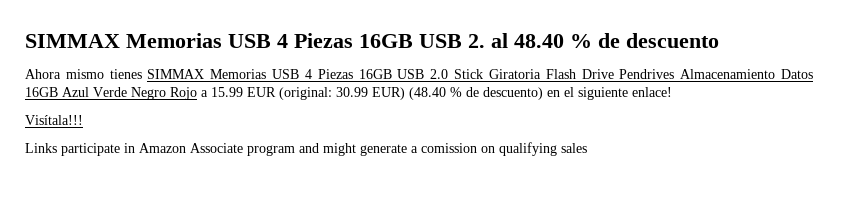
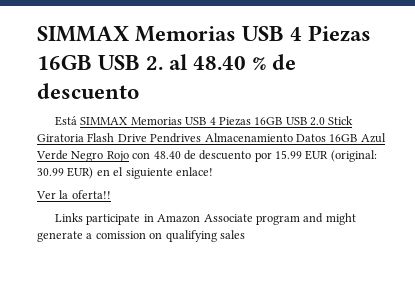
- Ahora mismo tienes SIMMAX Memorias USB 4 Piezas 16GB USB 2.0 Stick Giratoria Flash Drive Pendrives Almacenamiento Datos 16GB Azul Verde Negro Rojo a 15.99 EUR (original: 30.99 EUR) (48.40 % de descuento) en el siguiente enlace!
+ Está SIMMAX Memorias USB 4 Piezas 16GB USB 2.0 Stick Giratoria Flash Drive Pendrives Almacenamiento Datos 16GB Azul Verde Negro Rojo con 48.40 de descuento por 15.99 EUR (original: 30.99 EUR) en el siguiente enlace!
- Visítala!!!
+ Ver la oferta!!

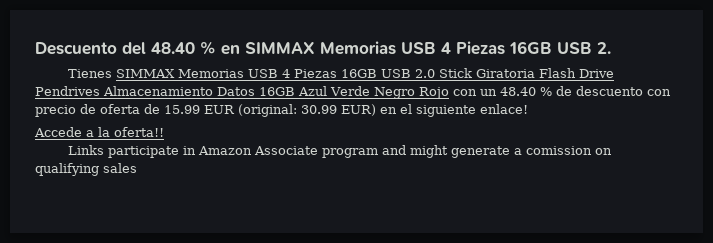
- SIMMAX Memorias USB 4 Piezas 16GB USB 2. al 48.40 % de descuento
- Está SIMMAX Memorias USB 4 Piezas 16GB USB 2.0 Stick Giratoria Flash Drive Pendrives Almacenamiento Datos 16GB Azul Verde Negro Rojo con 48.40 de descuento por 15.99 EUR (original: 30.99 EUR) en el siguiente enlace!
+ Descuento del 48.40 % en SIMMAX Memorias USB 4 Piezas 16GB USB 2.
+ Tienes SIMMAX Memorias USB 4 Piezas 16GB USB 2.0 Stick Giratoria Flash Drive Pendrives Almacenamiento Datos 16GB Azul Verde Negro Rojo con un 48.40 % de descuento con precio de oferta de 15.99 EUR (original: 30.99 EUR) en el siguiente enlace!
- Ver la oferta!!
+ Accede a la oferta!!

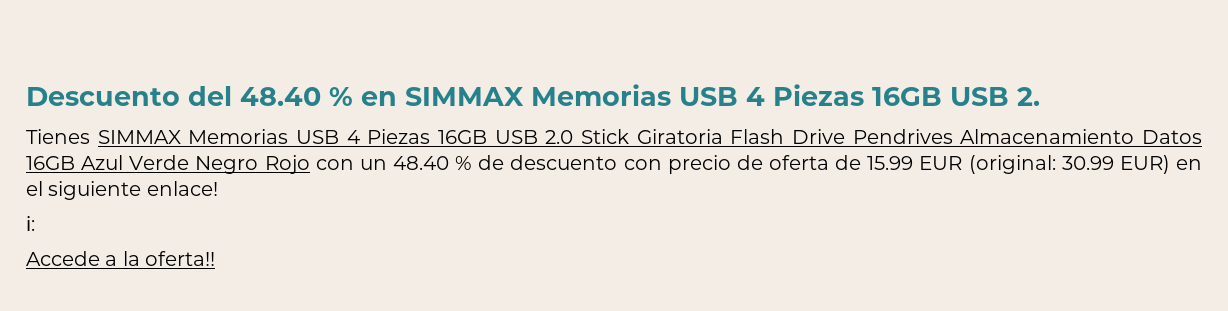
+ ℹ:
- Links participate in Amazon Associate program and might generate a comission on qualifying sales

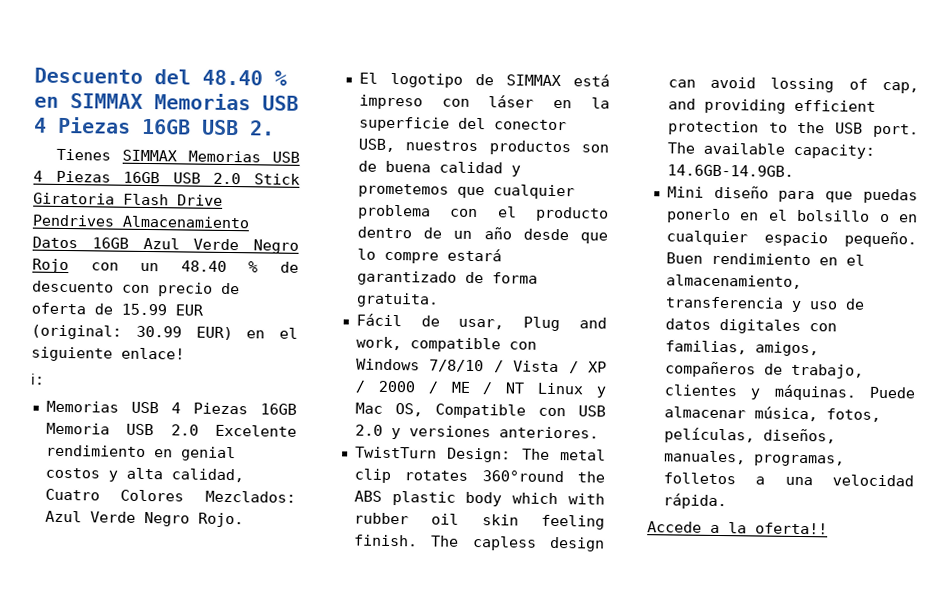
+ Memorias USB 4 Piezas 16GB Memoria USB 2.0 Excelente rendimiento en genial costos y alta calidad, Cuatro Colores Mezclados: Azul Verde Negro Rojo.
+ El logotipo de SIMMAX está impreso con láser en la superficie del conector USB, nuestros productos son de buena calidad y prometemos que cualquier problema con el producto dentro de un año desde que lo compre estará garantizado de forma gratuita.
+ Fácil de usar, Plug and work, compatible con Windows 7/8/10 / Vista / XP / 2000 / ME / NT Linux y Mac OS, Compatible con USB 2.0 y versiones anteriores.
+ TwistTurn Design: The metal clip rotates 360°round the ABS plastic body which with rubber oil skin feeling finish. The capless design can avoid lossing of cap, and providing efficient protection to the USB port. The available capacity: 14.6GB-14.9GB.
+ Mini diseño para que puedas ponerlo en el bolsillo o en cualquier espacio pequeño. Buen rendimiento en el almacenamiento, transferencia y uso de datos digitales con familias, amigos, compañeros de trabajo, clientes y máquinas. Puede almacenar música, fotos, películas, diseños, manuales, programas, folletos a una velocidad rápida.

